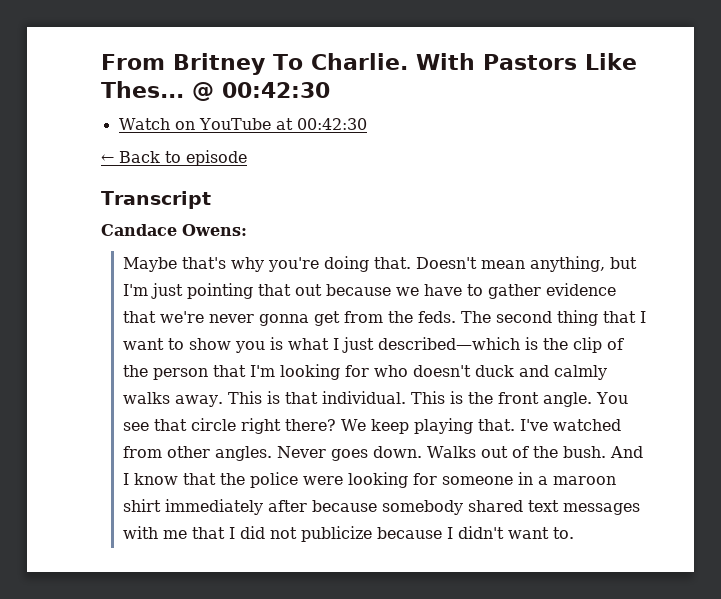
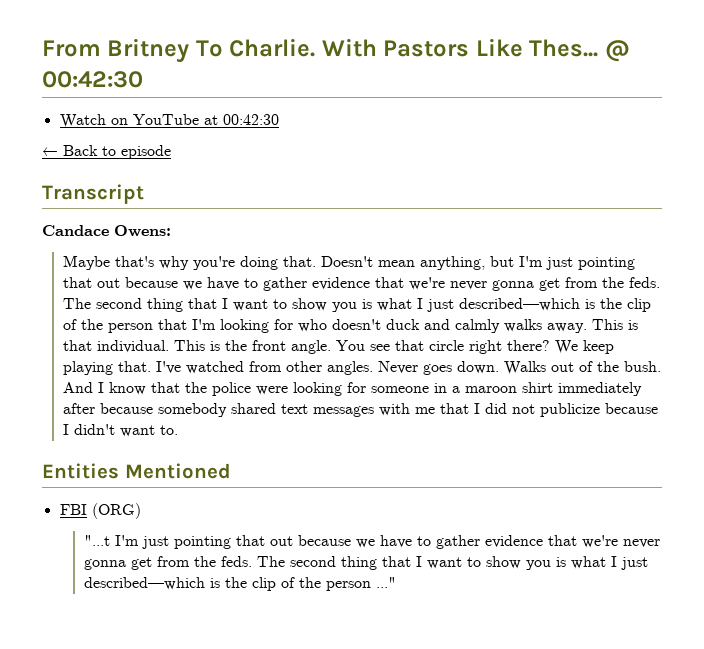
+ Entities Mentioned
+ FBI (ORG)
+ "...t I'm just pointing that out because we have to gather evidence that we're never gonna get from the feds. The second thing that I want to show you is what I just described—which is the clip of the person ..."

